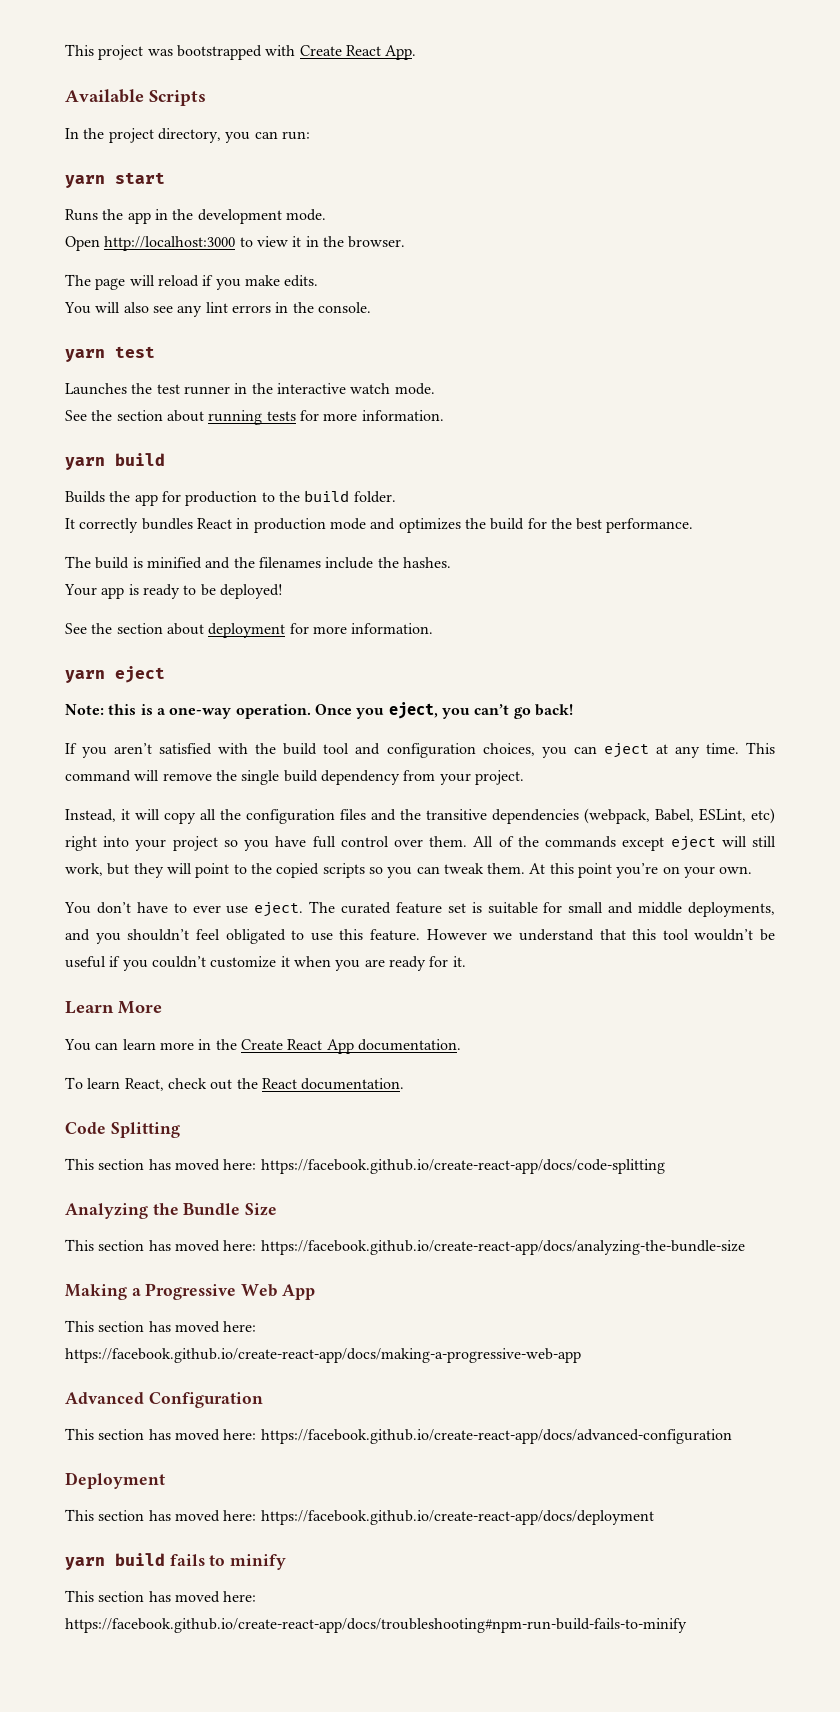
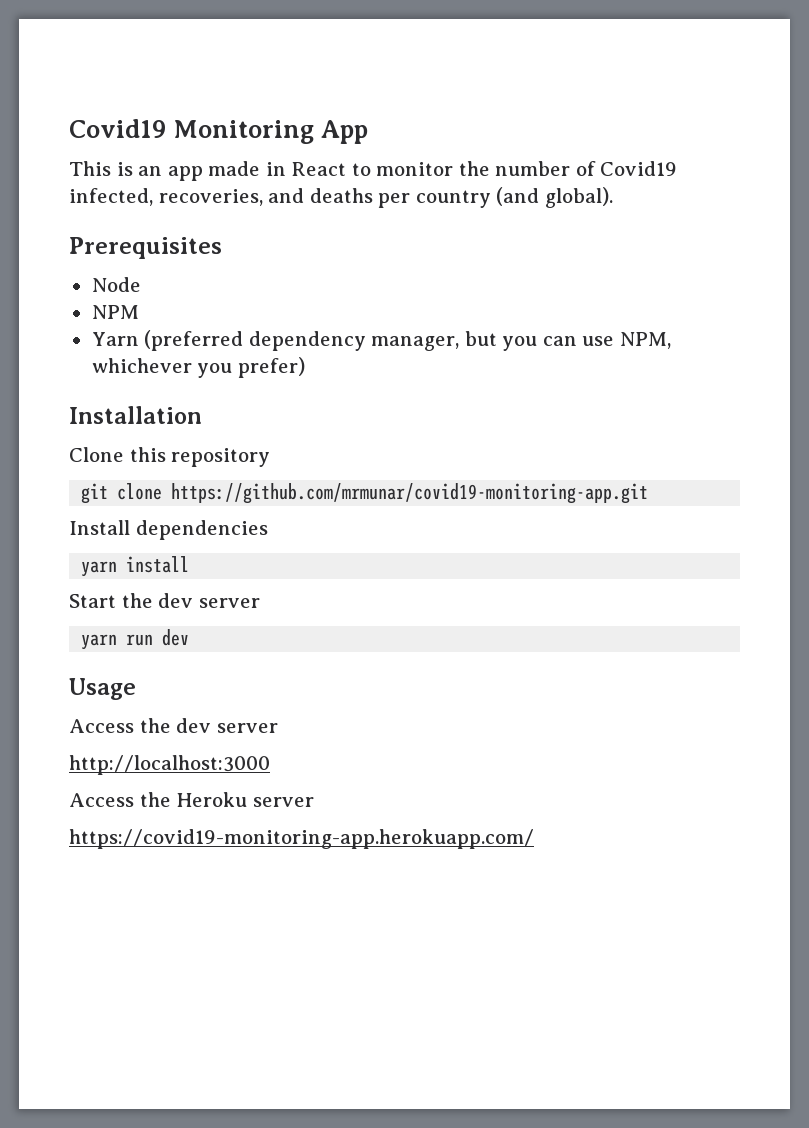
- This project was bootstrapped with Create React App.
- Available Scripts
- In the project directory, you can run:
- yarn start
- Runs the app in the development mode.
- Open http://localhost:3000 to view it in the browser.
- The page will reload if you make edits.
- You will also see any lint errors in the console.
- yarn test
- Launches the test runner in the interactive watch mode.
- See the section about running tests for more information.
- yarn build
- Builds the app for production to the build folder.
- It correctly bundles React in production mode and optimizes the build for the best performance.
- The build is minified and the filenames include the hashes.
- Your app is ready to be deployed!
- See the section about deployment for more information.
- yarn eject
- Note: this is a one-way operation. Once you eject, you can’t go back!
- If you aren’t satisfied with the build tool and configuration choices, you can eject at any time. This command will remove the single build dependency from your project.
- Instead, it will copy all the configuration files and the transitive dependencies (webpack, Babel, ESLint, etc) right into your project so you have full control over them. All of the commands except eject will still work, but they will point to the copied scripts so you can tweak them. At this point you’re on your own.
- You don’t have to ever use eject. The curated feature set is suitable for small and middle deployments, and you shouldn’t feel obligated to use this feature. However we understand that this tool wouldn’t be useful if you couldn’t customize it when you are ready for it.
- Learn More
- You can learn more in the Create React App documentation.
- To learn React, check out the React documentation.
- Code Splitting
- This section has moved here: https://facebook.github.io/create-react-app/docs/code-splitting
- Analyzing the Bundle Size
- This section has moved here: https://facebook.github.io/create-react-app/docs/analyzing-the-bundle-size
- Making a Progressive Web App
- This section has moved here: https://facebook.github.io/create-react-app/docs/making-a-progressive-web-app
- Advanced Configuration
- This section has moved here: https://facebook.github.io/create-react-app/docs/advanced-configuration
- Deployment
- This section has moved here: https://facebook.github.io/create-react-app/docs/deployment
- yarn build fails to minify
- This section has moved here: https://facebook.github.io/create-react-app/docs/troubleshooting#npm-run-build-fails-to-minify
+ Covid19 Monitoring App
+ This is an app made in React to monitor the number of Covid19 infected, recoveries, and deaths per country (and global).
+ Prerequisites
+ Node
+ NPM
+ Yarn (preferred dependency manager, but you can use NPM, whichever you prefer)
+ Installation
+ Clone this repository
+ git clone https://github.com/mrmunar/covid19-monitoring-app.git
+ Install dependencies
+ yarn install
+ Start the dev server
+ yarn run dev
+ Usage
+ Access the dev server
+ http://localhost:3000
+ Access the Heroku server
+ https://covid19-monitoring-app.herokuapp.com/

